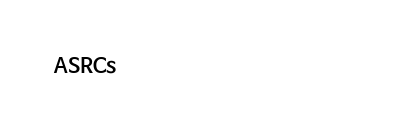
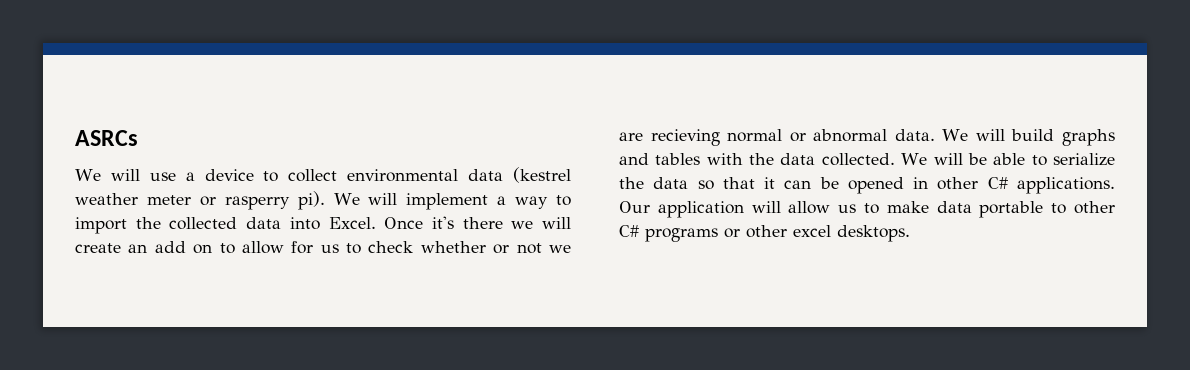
+ We will use a device to collect environmental data (kestrel weather meter or rasperry pi). We will implement a way to import the collected data into Excel. Once it's there we will create an add on to allow for us to check whether or not we are recieving normal or abnormal data. We will build graphs and tables with the data collected. We will be able to serialize the data so that it can be opened in other C# applications. Our application will allow us to make data portable to other C# programs or other excel desktops.

